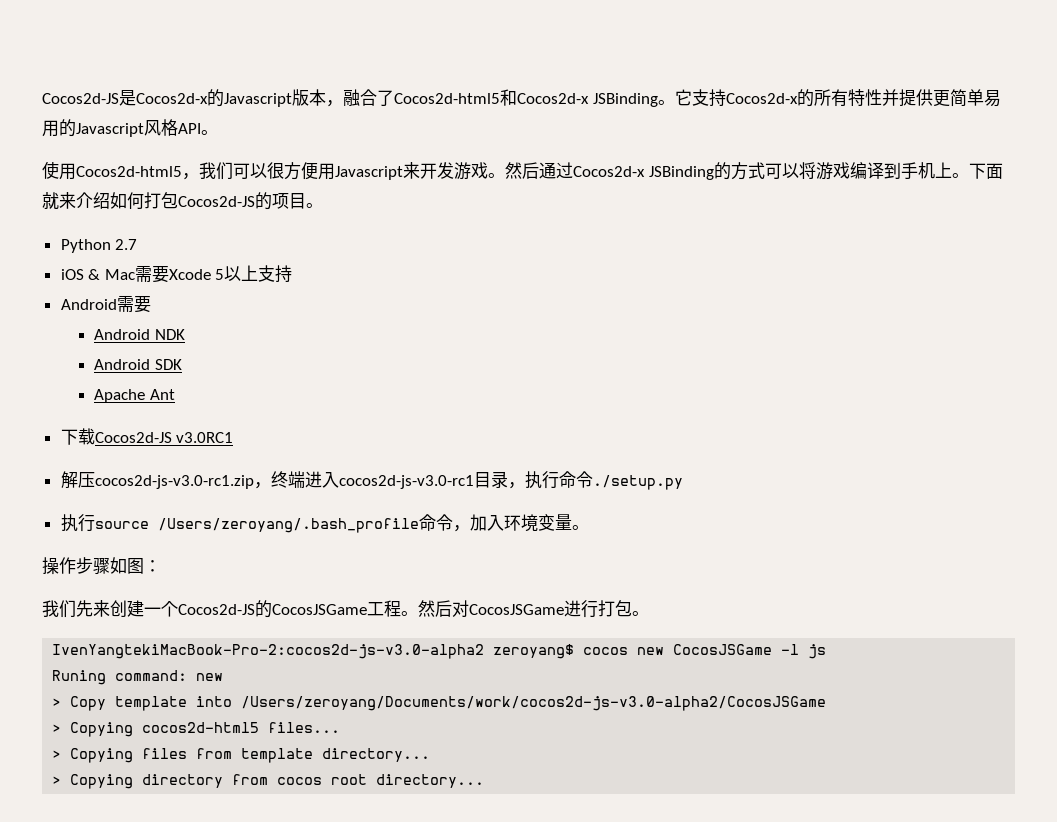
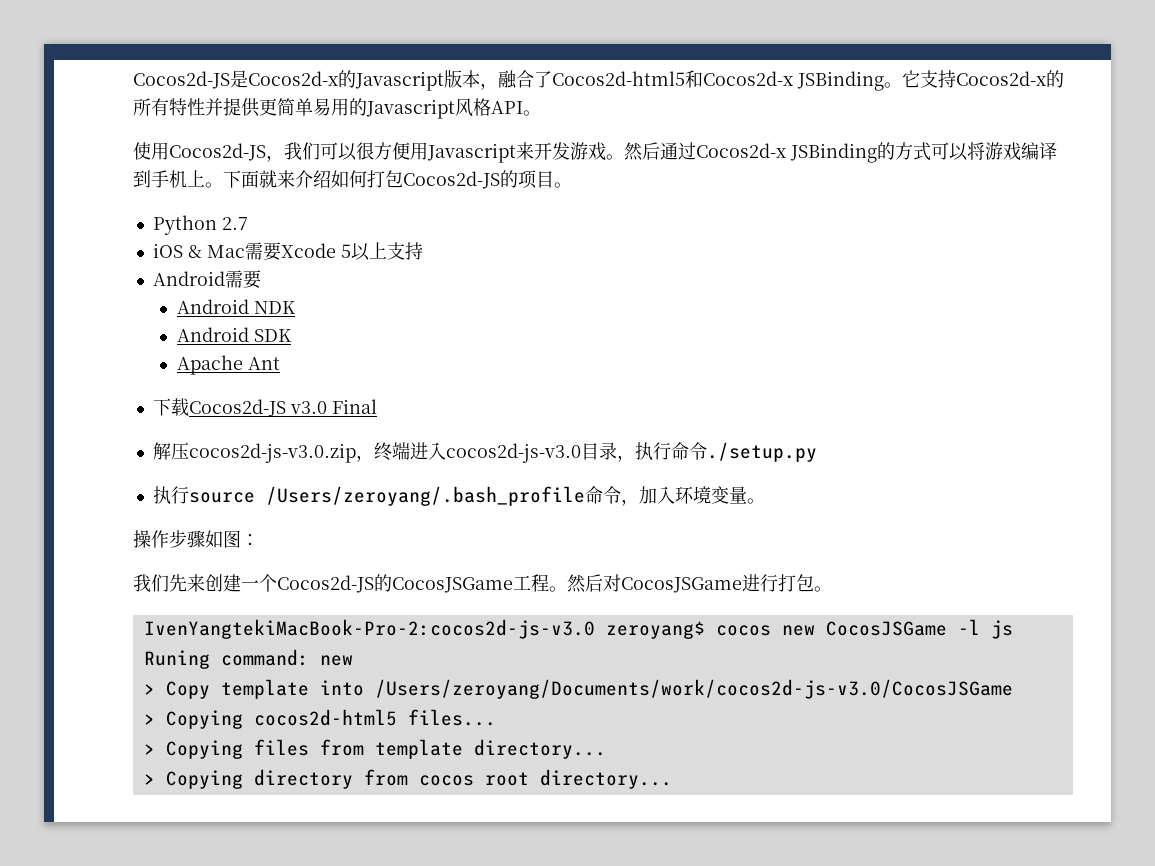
- 使用Cocos2d-html5，我们可以很方便用Javascript来开发游戏。
+ 使用Cocos2d-JS，我们可以很方便用Javascript来开发游戏。
- 下载Cocos2d-JS v3.0RC1
+ 下载Cocos2d-JS v3.0 Final
- 解压cocos2d-js-v3.0-rc1.zip，终端进入cocos2d-js-v3.0-rc1目录，执行命令./setup.py
+ 解压cocos2d-js-v3.0.zip，终端进入cocos2d-js-v3.0目录，执行命令./setup.py
- IvenYangtekiMacBook-Pro-2:cocos2d-js-v3.0-alpha2 zeroyang$ cocos new CocosJSGame -l js
+ IvenYangtekiMacBook-Pro-2:cocos2d-js-v3.0 zeroyang$ cocos new CocosJSGame -l js
- > Copy template into /Users/zeroyang/Documents/work/cocos2d-js-v3.0-alpha2/CocosJSGame
+ > Copy template into /Users/zeroyang/Documents/work/cocos2d-js-v3.0/CocosJSGame

